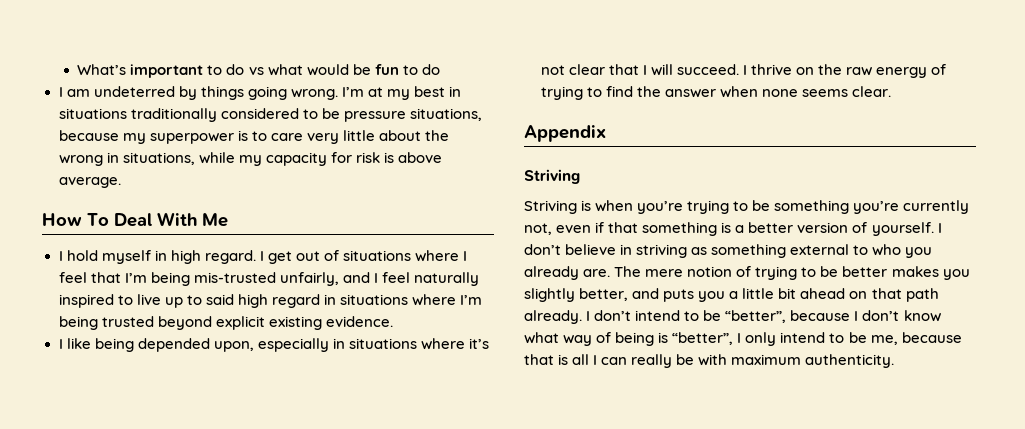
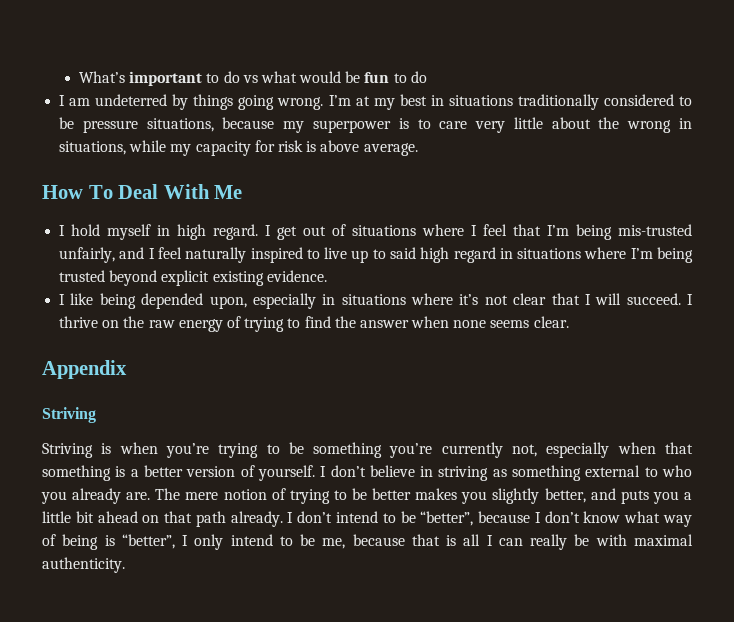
- Striving is when you’re trying to be something you’re currently not, even if that something is a better version of yourself.
+ Striving is when you’re trying to be something you’re currently not, especially when that something is a better version of yourself.
- I don’t intend to be “better”, because I don’t know what way of being is “better”, I only intend to be me, because that is all I can really be with maximum authenticity.
+ I don’t intend to be “better”, because I don’t know what way of being is “better”, I only intend to be me, because that is all I can really be with maximal authenticity.

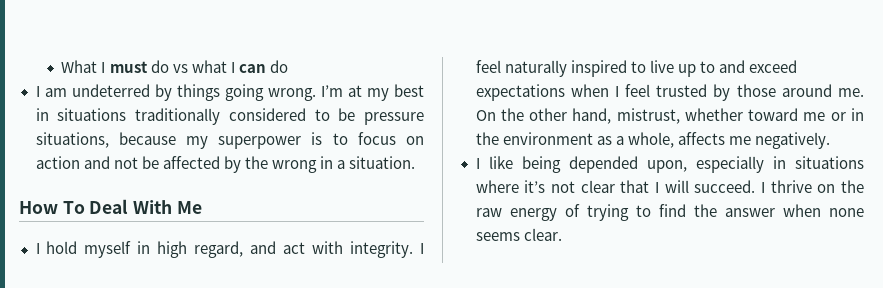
- What’s important to do vs what would be fun to do
+ What I must do vs what I can do
- I’m at my best in situations traditionally considered to be pressure situations, because my superpower is to care very little about the wrong in situations, while my capacity for risk is above average.
+ I’m at my best in situations traditionally considered to be pressure situations, because my superpower is to focus on action and not be affected by the wrong in a situation.
- I hold myself in high regard. I get out of situations where I feel that I’m being mis-trusted unfairly, and I feel naturally inspired to live up to said high regard in situations where I’m being trusted beyond explicit existing evidence.
+ I hold myself in high regard, and act with integrity. I feel naturally inspired to live up to and exceed expectations when I feel trusted by those around me. On the other hand, mistrust, whether toward me or in the environment as a whole, affects me negatively.
- Appendix
- Striving
- Striving is when you’re trying to be something you’re currently not, especially when that something is a better version of yourself. I don’t believe in striving as something external to who you already are. The mere notion of trying to be better makes you slightly better, and puts you a little bit ahead on that path already. I don’t intend to be “better”, because I don’t know what way of being is “better”, I only intend to be me, because that is all I can really be with maximal authenticity.

